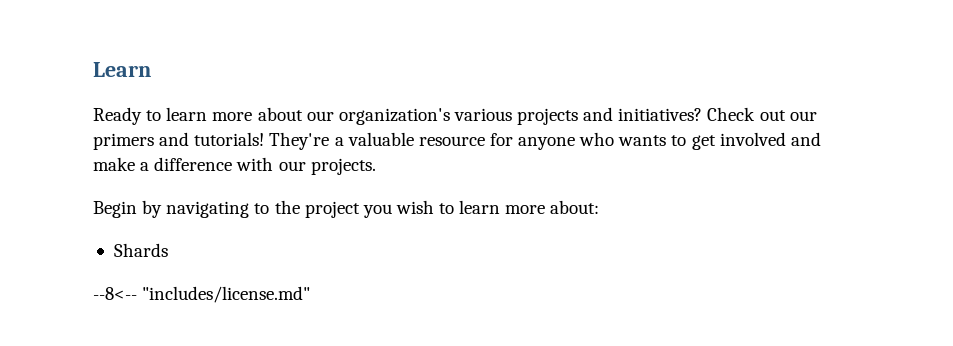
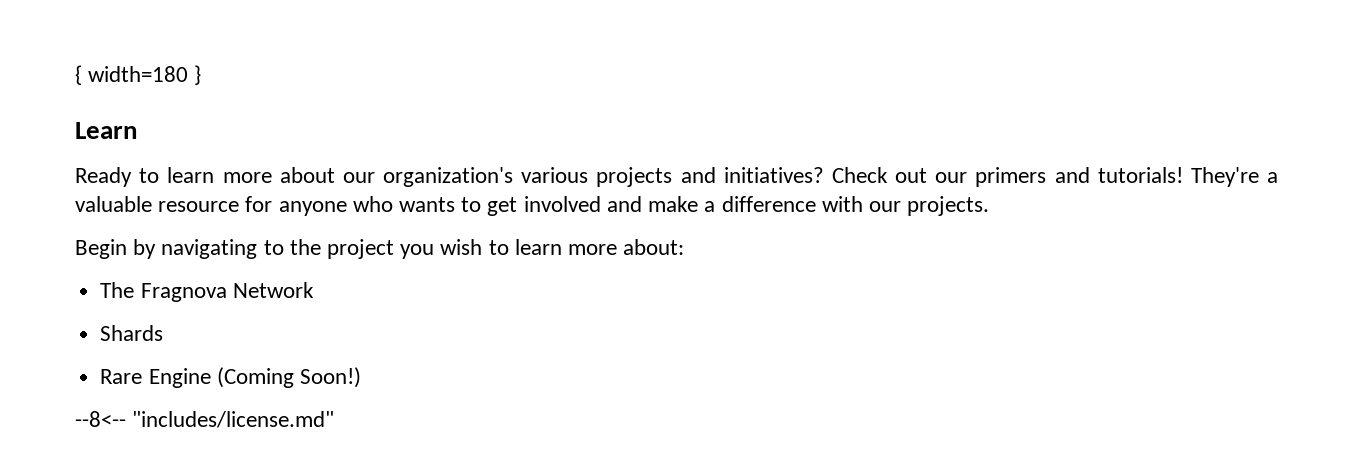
+ { width=180 }
+ The Fragnova Network
  Shards
+ Rare Engine (Coming Soon!)

